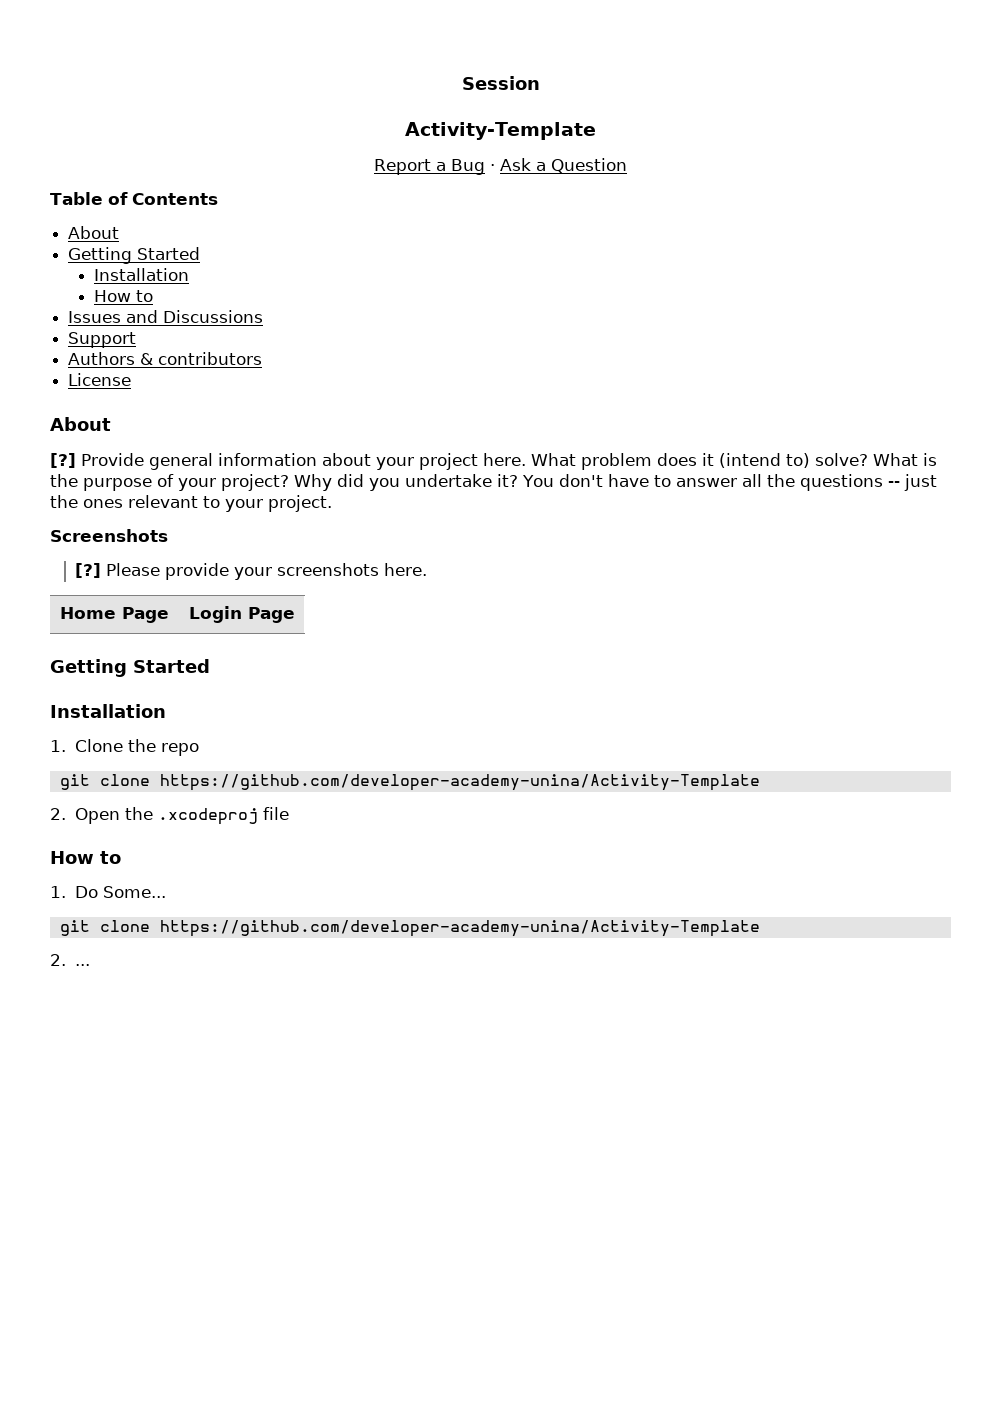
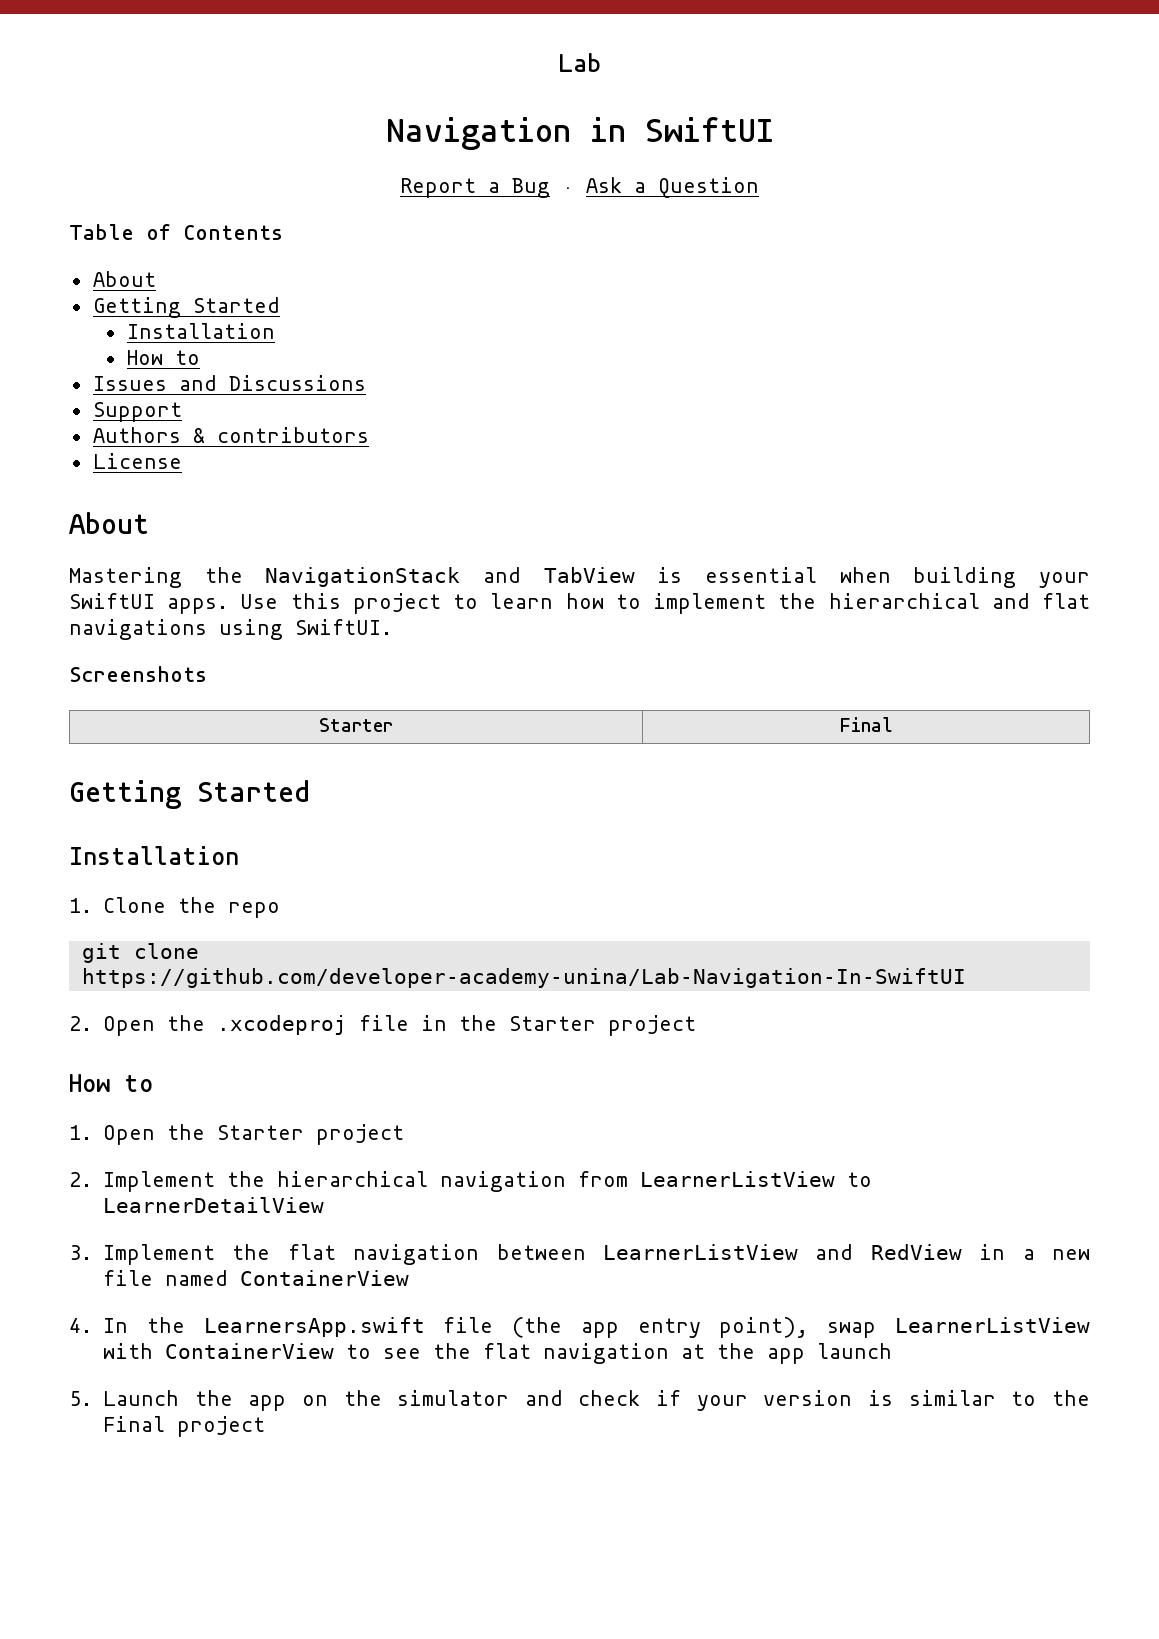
- Session
- Activity-Template
+ Lab
+ Navigation in SwiftUI
- [?] Provide general information about your project here. What problem does it (intend to) solve? What is the purpose of your project? Why did you undertake it? You don't have to answer all the questions -- just the ones relevant to your project.
+ Mastering the NavigationStack and TabView is essential when building your SwiftUI apps. Use this project to learn how to implement the hierarchical and flat navigations using SwiftUI.
  Screenshots
- [?] Please provide your screenshots here.
- Home Page | Login Page
+ Starter | Final
  1. Clone the repo
- git clone https://github.com/developer-academy-unina/Activity-Template
+ git clone https://github.com/developer-academy-unina/Lab-Navigation-In-SwiftUI
- 2. Open the .xcodeproj file
+ 2. Open the .xcodeproj file in the Starter project
- 1. Do Some...
- git clone https://github.com/developer-academy-unina/Activity-Template
- 2. ...
+ 1. Open the Starter project
+ 2. Implement the hierarchical navigation from LearnerListView to LearnerDetailView
+ 3. Implement the flat navigation between LearnerListView and RedView in a new file named ContainerView
+ 4. In the LearnersApp.swift file (the app entry point), swap LearnerListView with ContainerView to see the flat navigation at the app launch
+ 5. Launch the app on the simulator and check if your version is similar to the Final project

